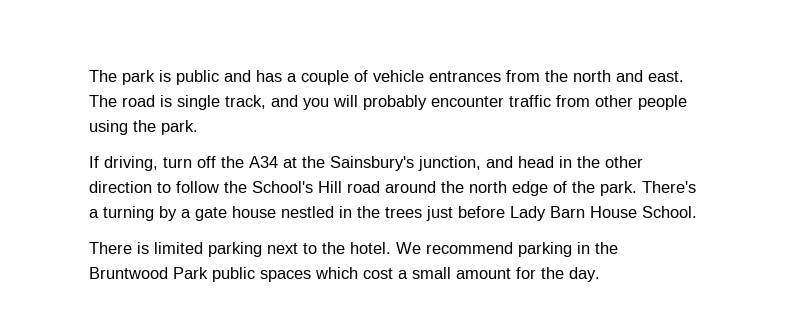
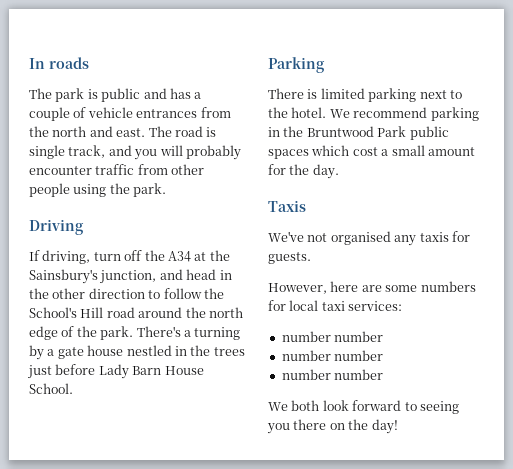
+ In roads
+ Driving
+ Parking
+ Taxis
+ We've not organised any taxis for guests.
+ However, here are some numbers for local taxi services:
+ number number
+ number number
+ number number
+ We both look forward to seeing you there on the day!

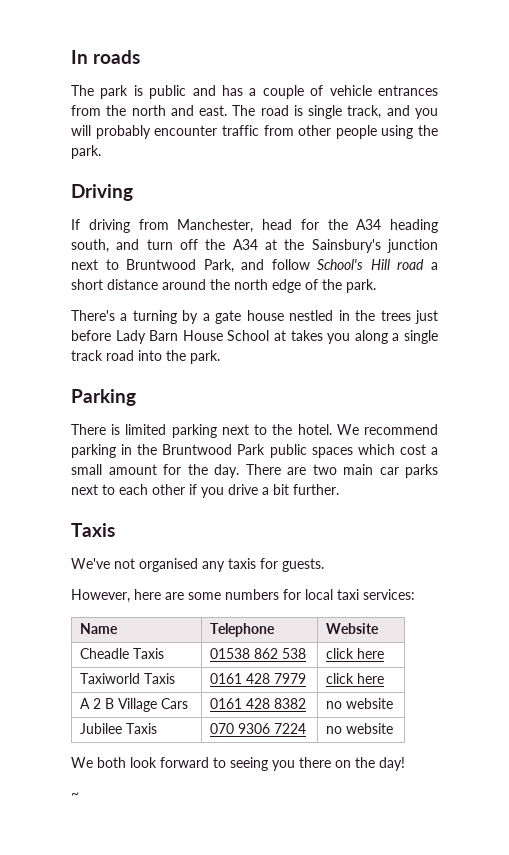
- If driving, turn off the A34 at the Sainsbury's junction, and head in the other direction to follow the School's Hill road around the north edge of the park. There's a turning by a gate house nestled in the trees just before Lady Barn House School.
+ If driving from Manchester, head for the A34 heading south, and turn off the A34 at the Sainsbury's junction next to Bruntwood Park, and follow School's Hill road a short distance around the north edge of the park.
+ There's a turning by a gate house nestled in the trees just before Lady Barn House School at takes you along a single track road into the park.
+ There are two main car parks next to each other if you drive a bit further.
  However, here are some numbers for local taxi services:
- number number
- number number
- number number
+ Name | Telephone | Website
+ Cheadle Taxis | 01538 862 538 | click here
+ Taxiworld Taxis | 0161 428 7979 | click here
+ A 2 B Village Cars | 0161 428 8382 | no website
+ Jubilee Taxis | 070 9306 7224 | no website
+ ~

